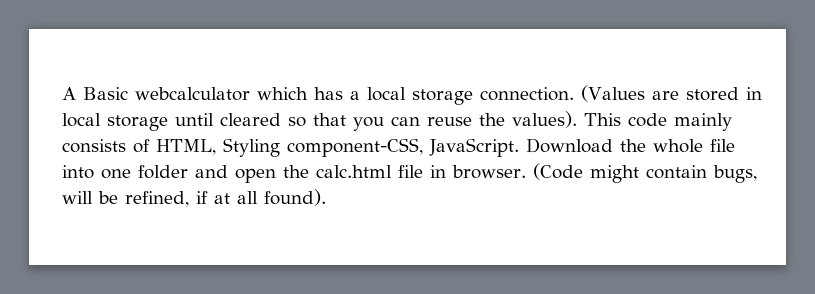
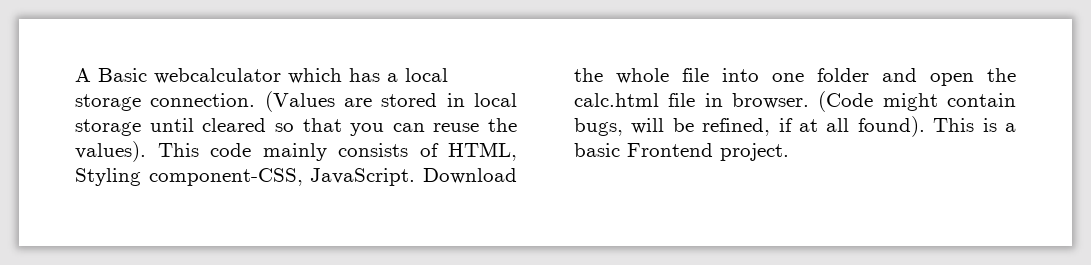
+ This is a basic Frontend project.

